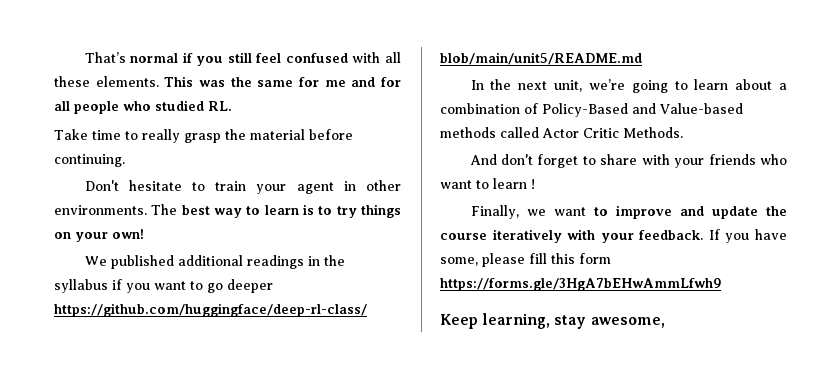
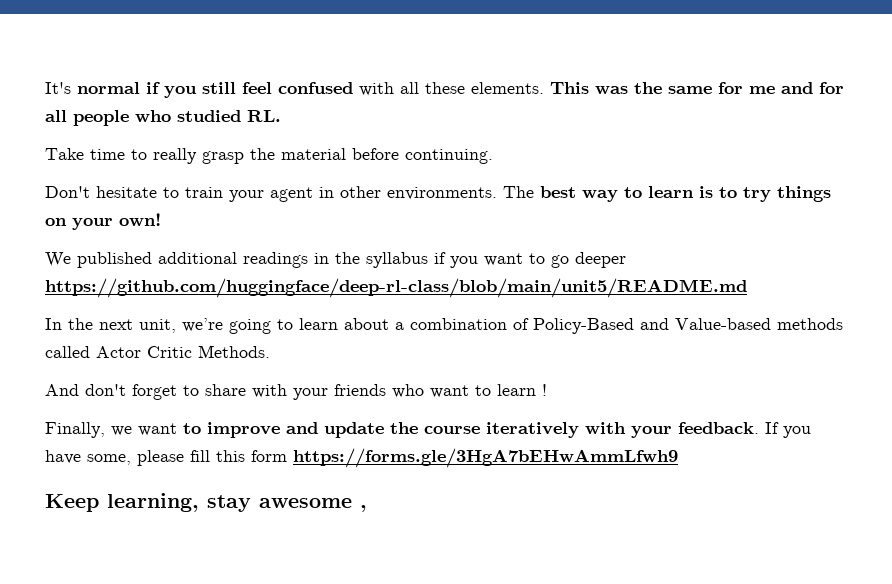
- That’s normal if you still feel confused with all these elements.
+ It's normal if you still feel confused with all these elements.
- Keep learning, stay awesome,
+ Keep learning, stay awesome ,

